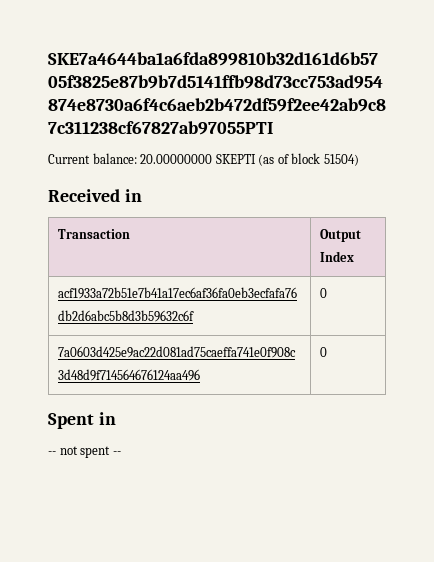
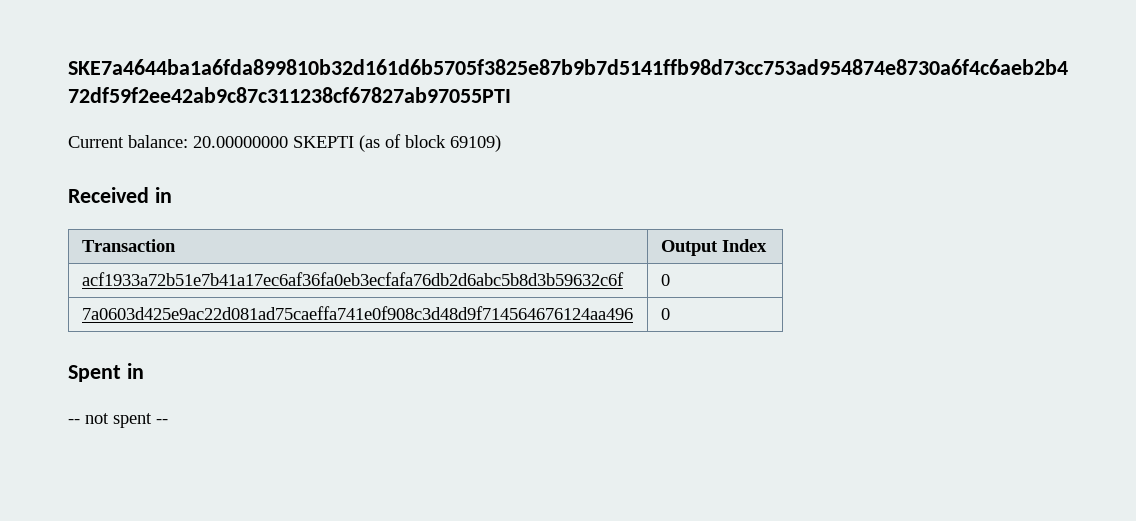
- Current balance: 20.00000000 SKEPTI (as of block 51504)
+ Current balance: 20.00000000 SKEPTI (as of block 69109)

